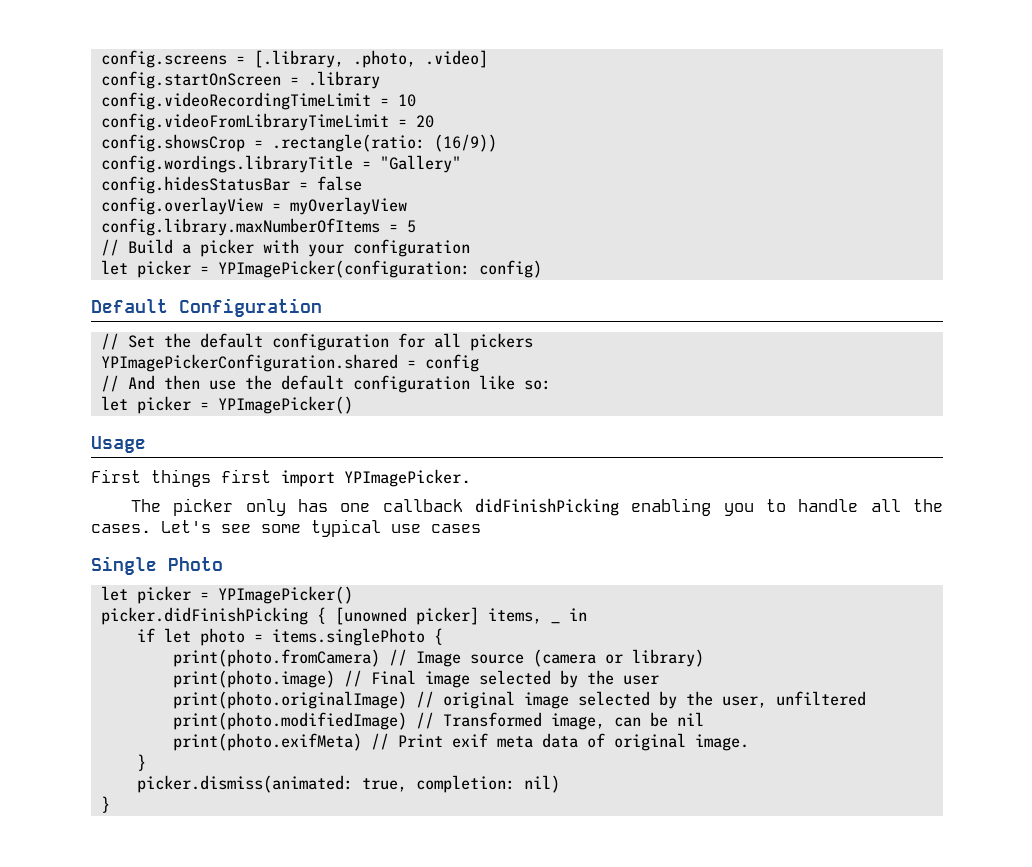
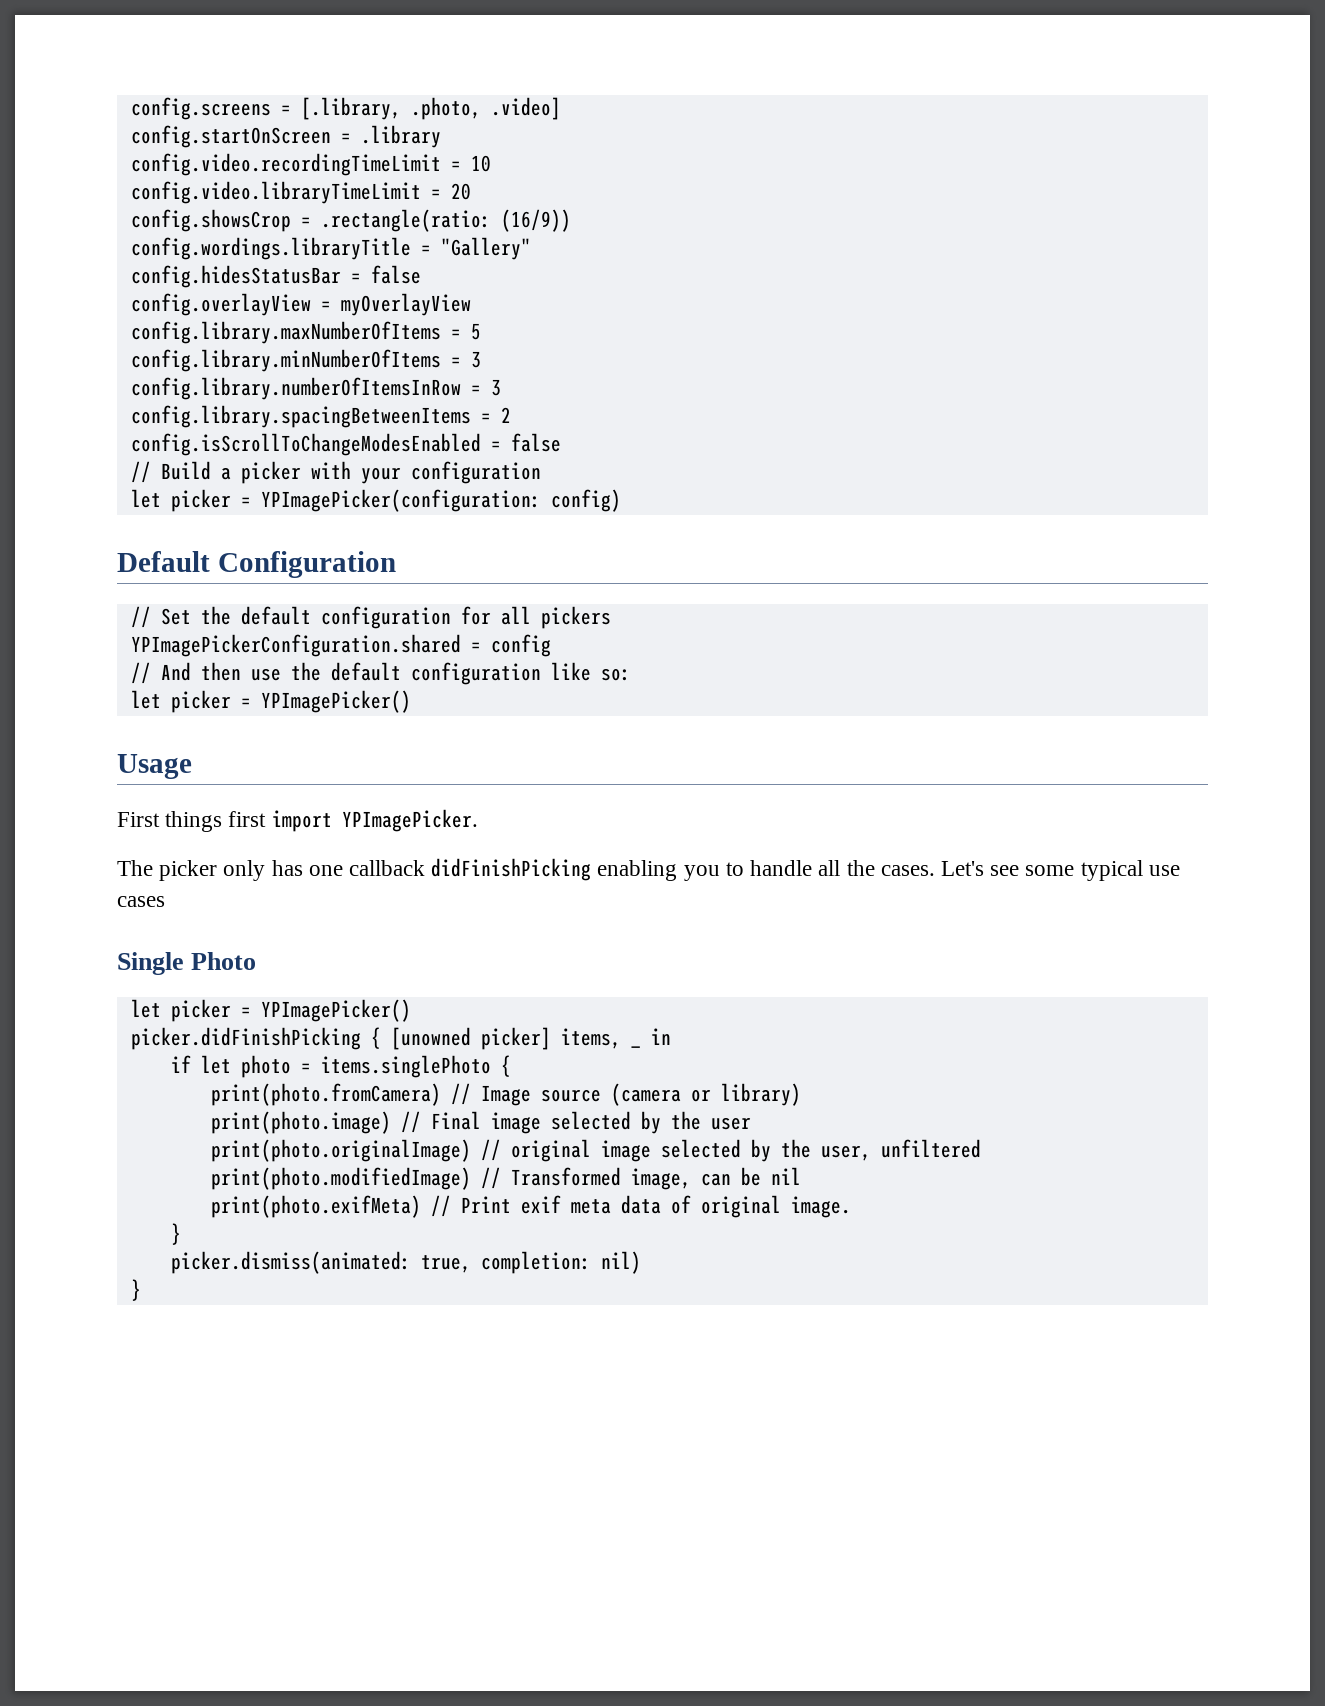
- config.videoRecordingTimeLimit = 10
+ config.video.recordingTimeLimit = 10
- config.videoFromLibraryTimeLimit = 20
+ config.video.libraryTimeLimit = 20
+ config.library.minNumberOfItems = 3
+ config.library.numberOfItemsInRow = 3
+ config.library.spacingBetweenItems = 2
+ config.isScrollToChangeModesEnabled = false

